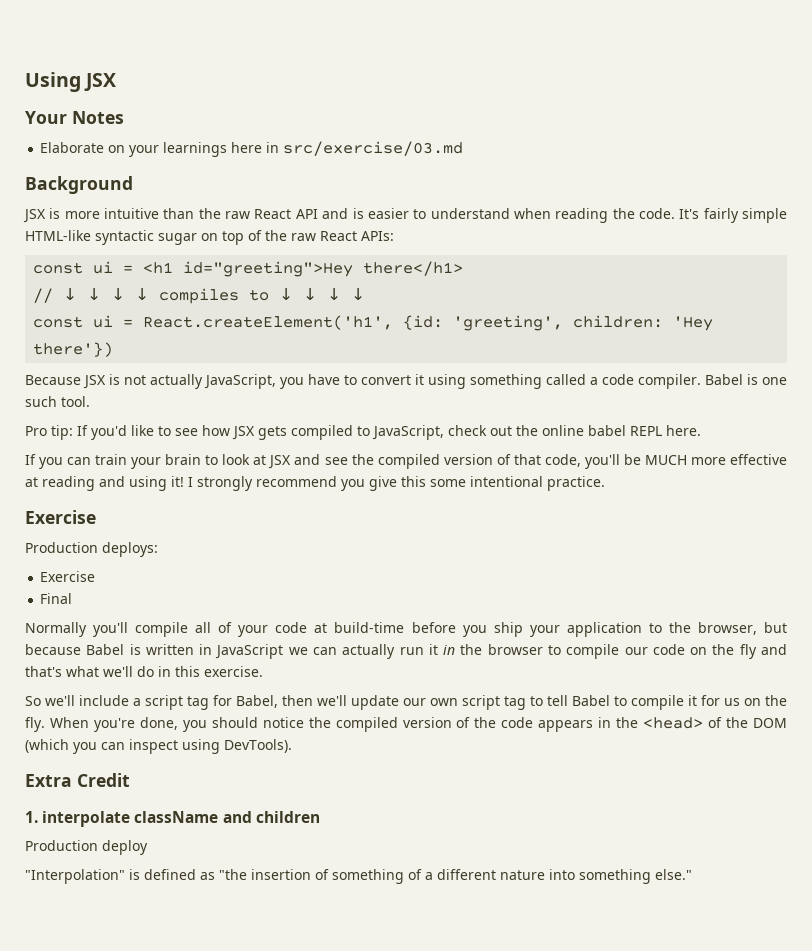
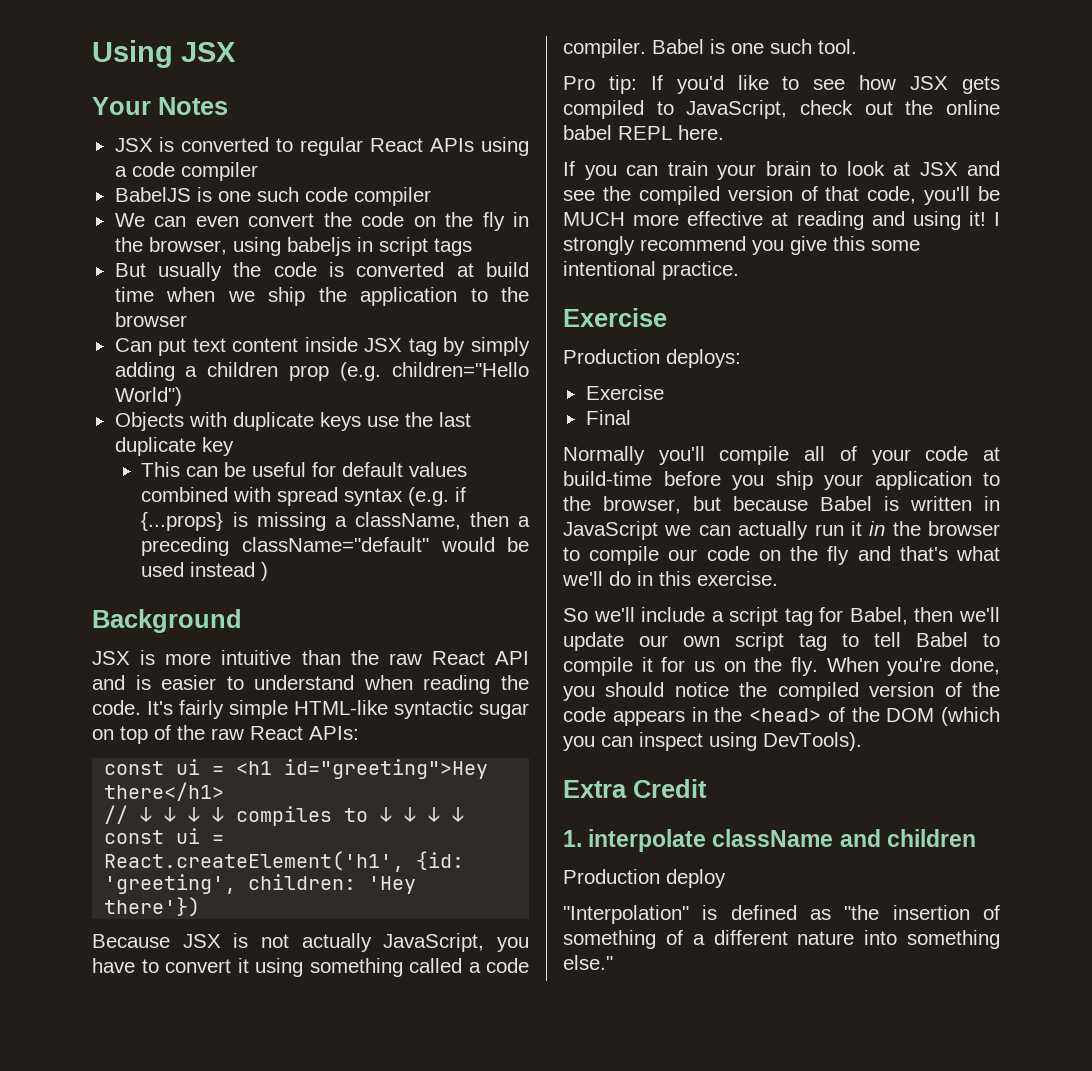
- Elaborate on your learnings here in src/exercise/03.md
+ JSX is converted to regular React APIs using a code compiler
+ BabelJS is one such code compiler
+ We can even convert the code on the fly in the browser, using babeljs in script tags
+ But usually the code is converted at build time when we ship the application to the browser
+ Can put text content inside JSX tag by simply adding a children prop (e.g. children="Hello World")
+ Objects with duplicate keys use the last duplicate key
+ This can be useful for default values combined with spread syntax (e.g. if {...props} is missing a className, then a preceding className="default" would be used instead )

